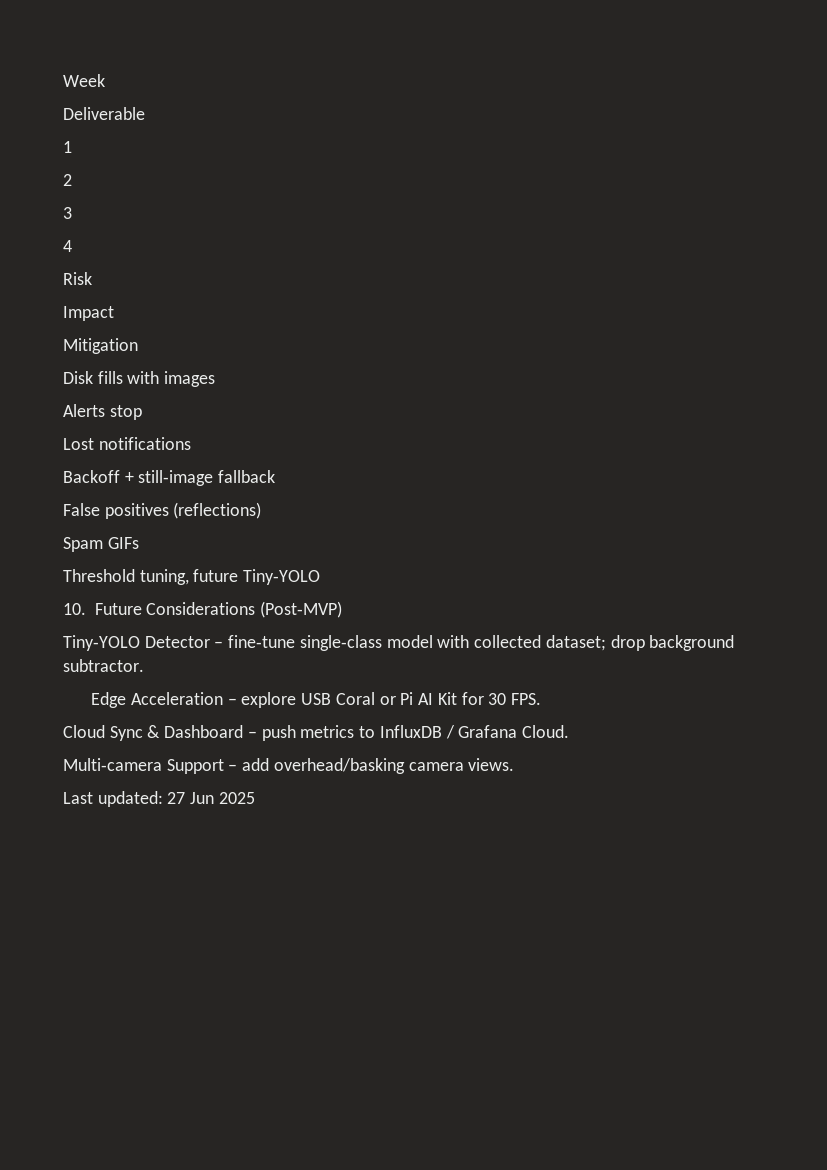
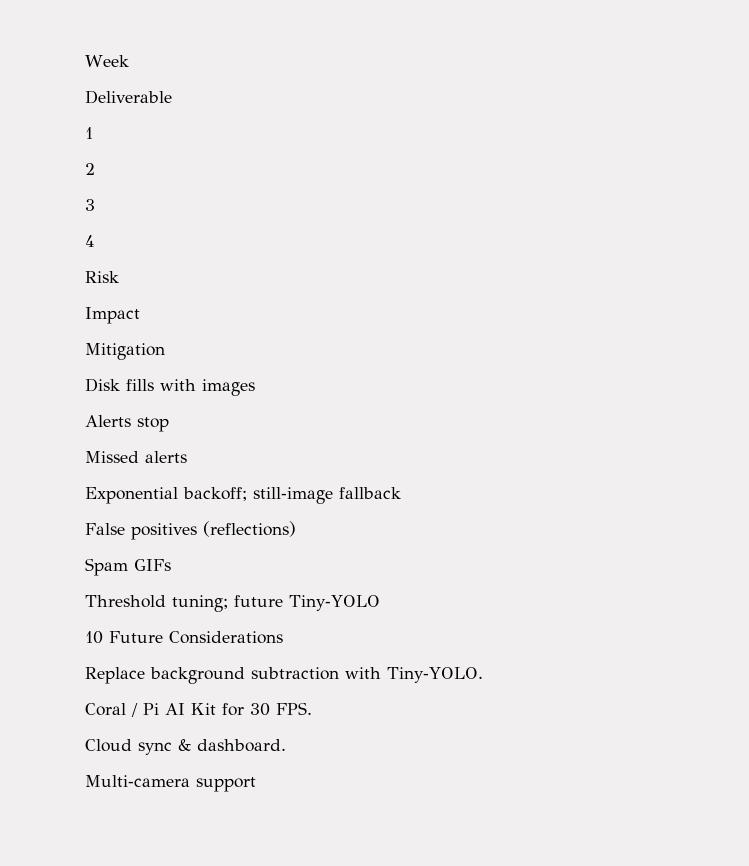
- Lost notifications
- Backoff + still‑image fallback
+ Missed alerts
+ Exponential backoff; still‑image fallback
- Threshold tuning, future Tiny‑YOLO
+ Threshold tuning; future Tiny‑YOLO
- 10. Future Considerations (Post‑MVP)
- Tiny‑YOLO Detector – fine‑tune single‑class model with collected dataset; drop background subtractor.
- Edge Acceleration – explore USB Coral or Pi AI Kit for 30 FPS.
+ 10 Future Considerations
+ Replace background subtraction with Tiny‑YOLO.
+ Coral / Pi AI Kit for 30 FPS.
- Cloud Sync & Dashboard – push metrics to InfluxDB / Grafana Cloud.
- Multi‑camera Support – add overhead/basking camera views.
- Last updated: 27 Jun 2025
+ Cloud sync & dashboard.
+ Multi‑camera support

